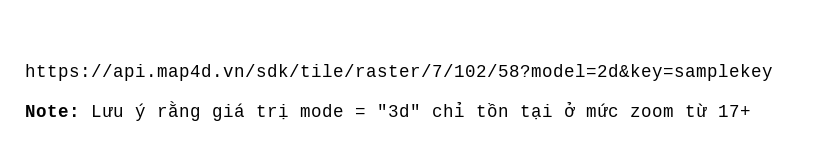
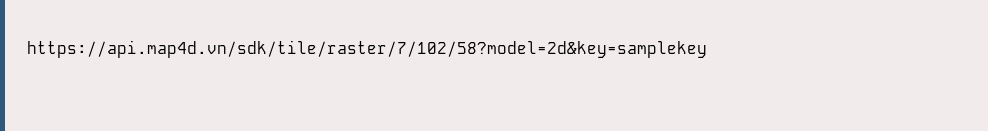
- Note: Lưu ý rằng giá trị mode = "3d" chỉ tồn tại ở mức zoom từ 17+

